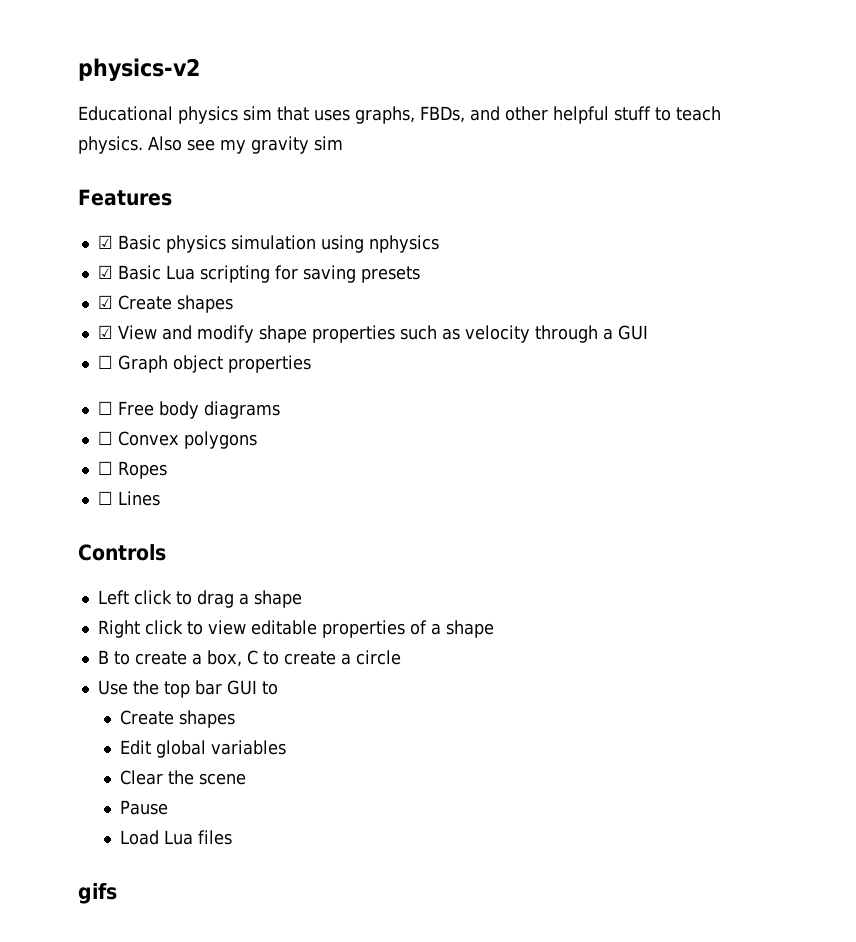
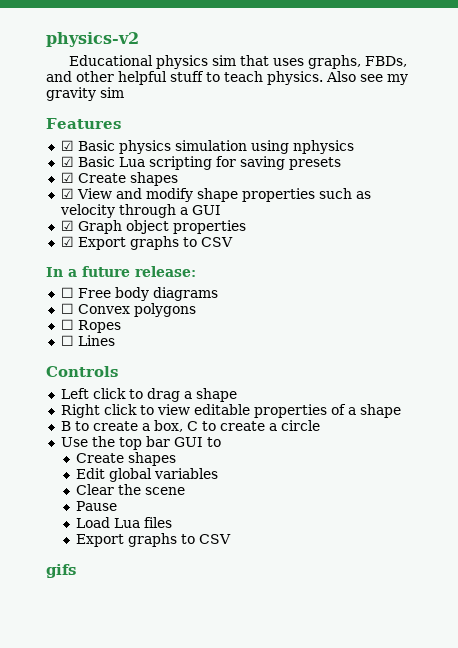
- ☐ Graph object properties
+ ☑ Graph object properties
+ ☑ Export graphs to CSV
+ In a future release:
  Load Lua files
+ Export graphs to CSV

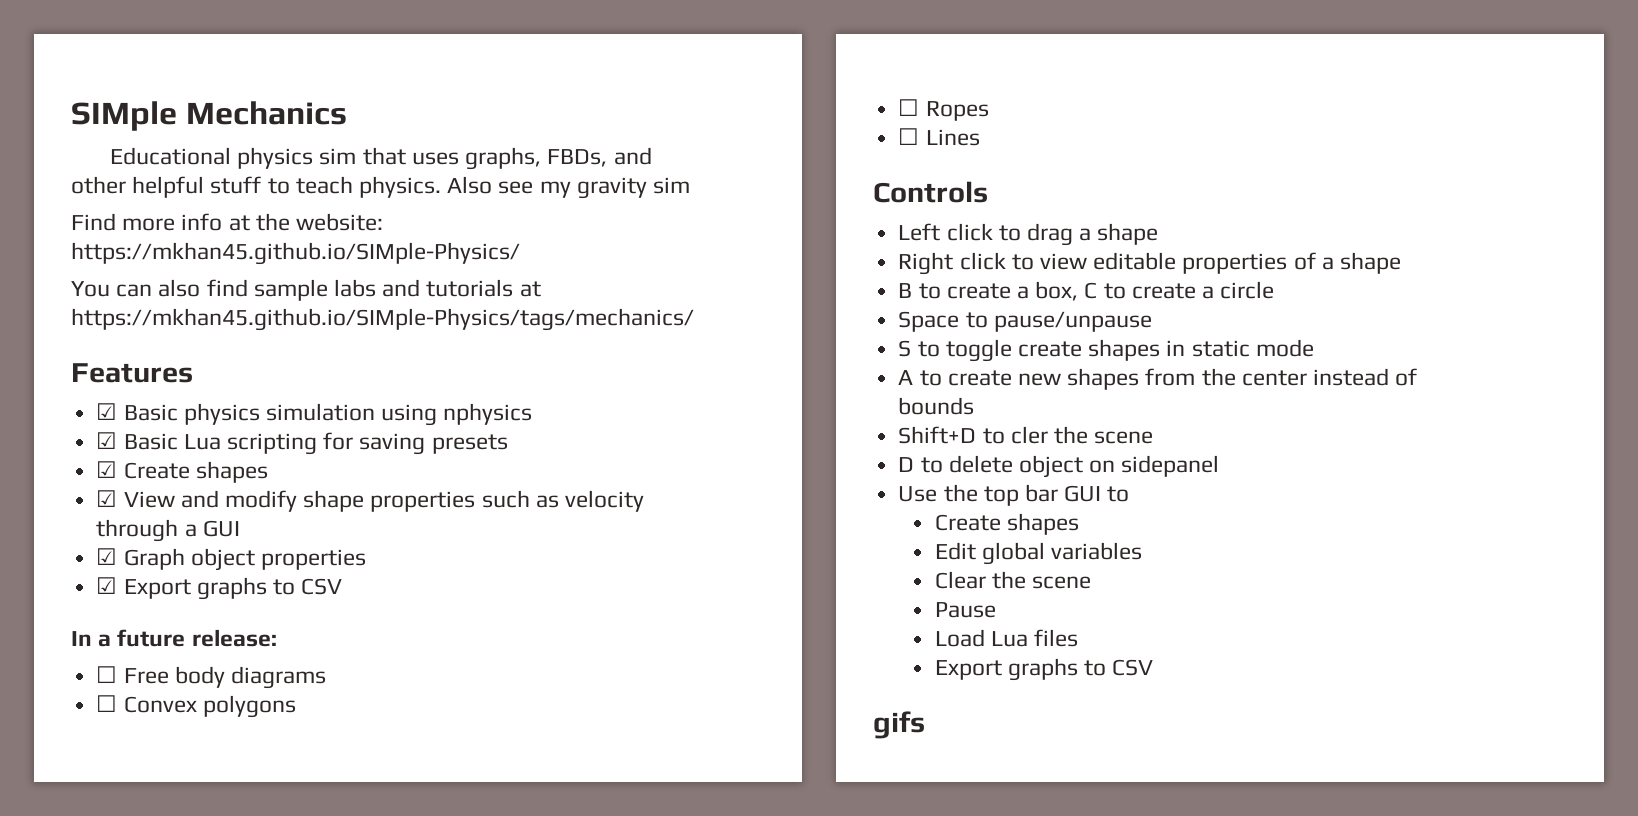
- physics-v2
+ SIMple Mechanics
+ Find more info at the website: https://mkhan45.github.io/SIMple-Physics/
+ You can also find sample labs and tutorials at https://mkhan45.github.io/SIMple-Physics/tags/mechanics/
+ Space to pause/unpause
+ S to toggle create shapes in static mode
+ A to create new shapes from the center instead of bounds
+ Shift+D to cler the scene
+ D to delete object on sidepanel

